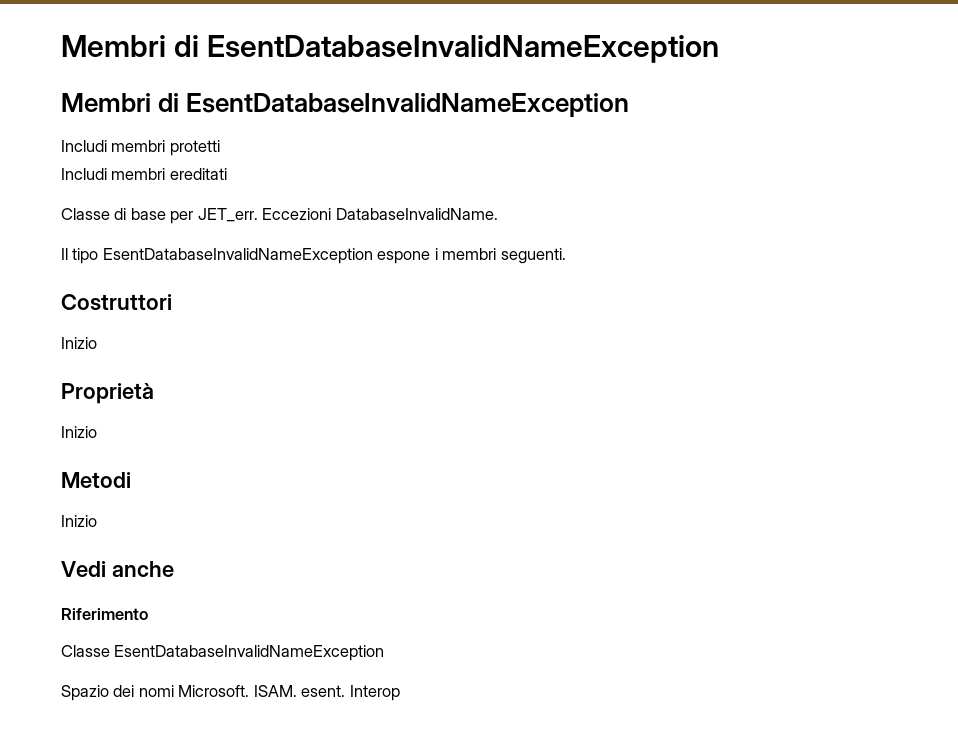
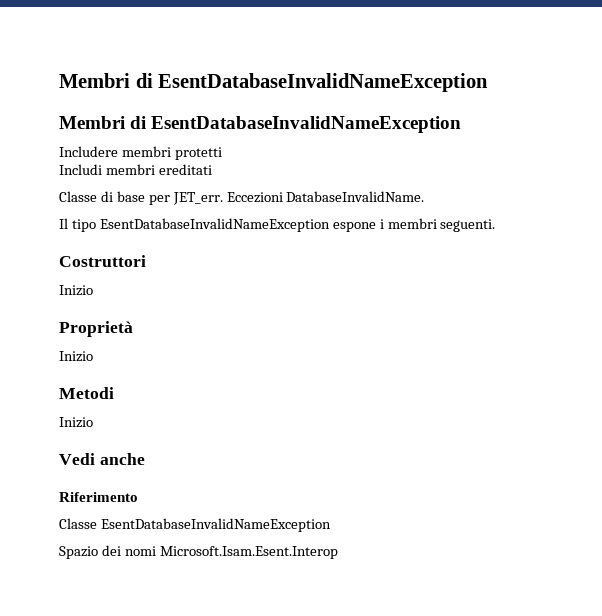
- Includi membri protetti
+ Includere membri protetti
- Spazio dei nomi Microsoft. ISAM. esent. Interop
+ Spazio dei nomi Microsoft.Isam.Esent.Interop

